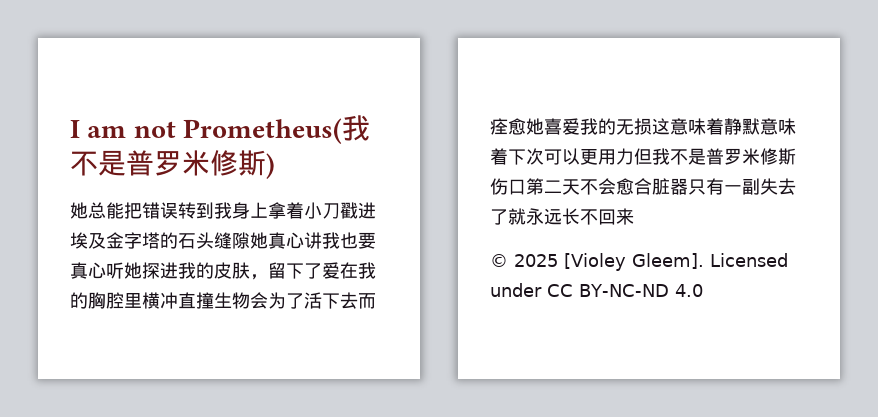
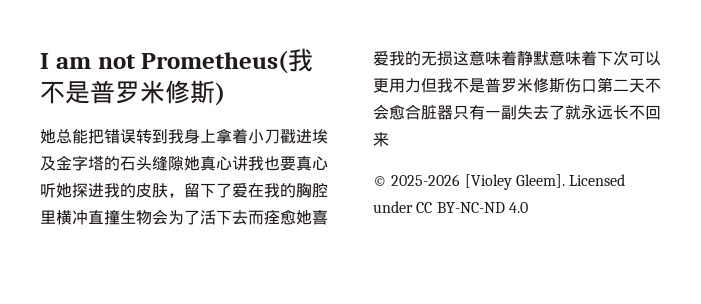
- © 2025 [Violey Gleem].
+ © 2025-2026 [Violey Gleem].

